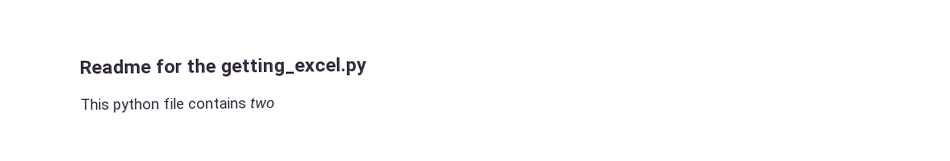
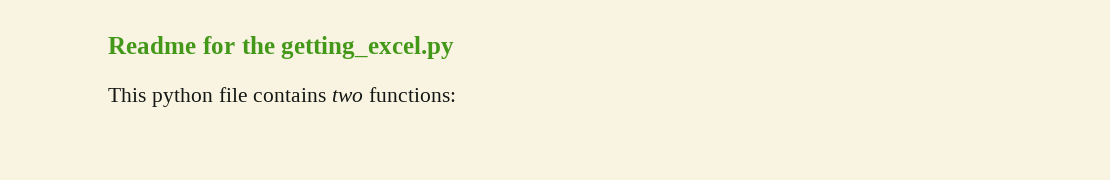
- This python file contains two
+ This python file contains two functions:

